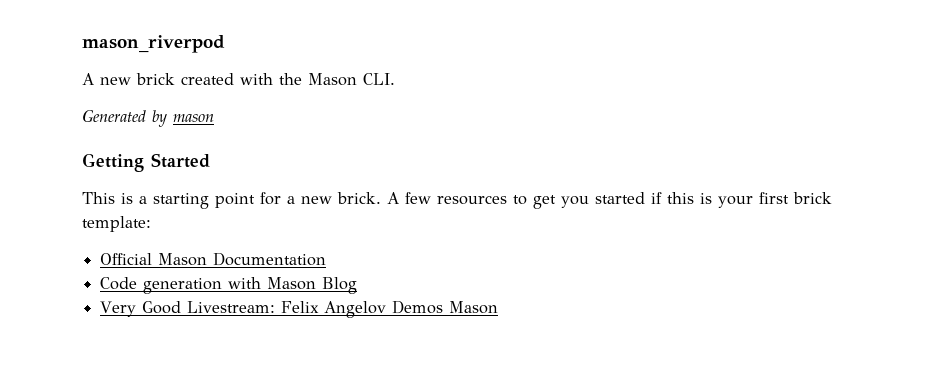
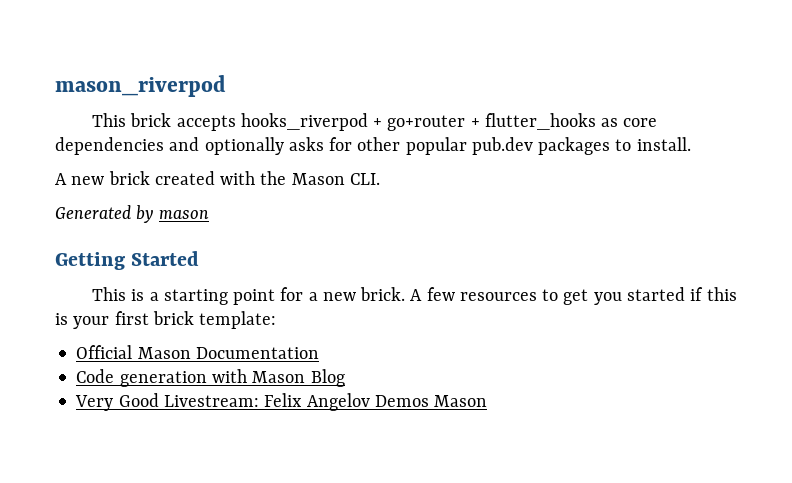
+ This brick accepts hooks_riverpod + go+router + flutter_hooks as core dependencies and optionally asks for other popular pub.dev packages to install.

